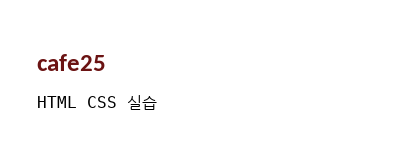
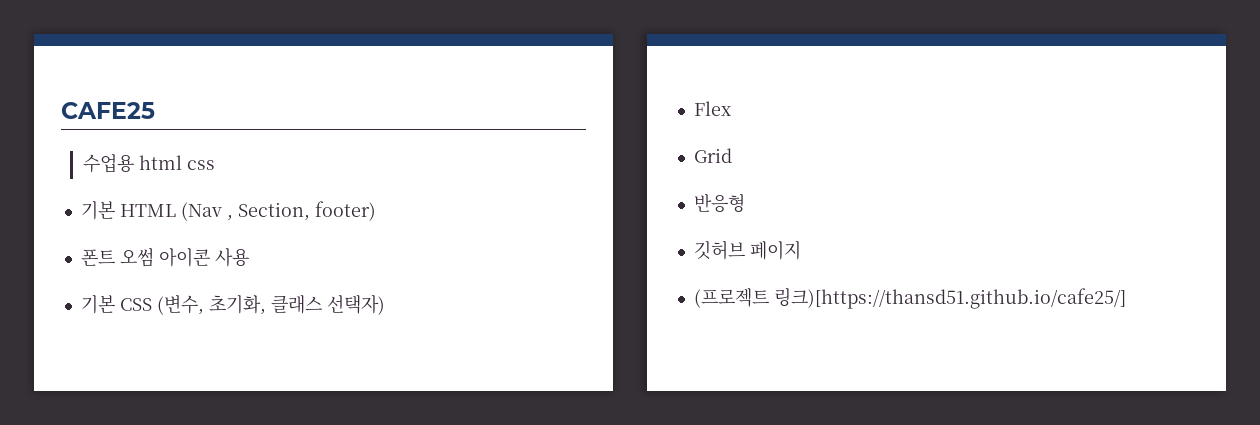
- cafe25
- HTML CSS 실습
+ CAFE25
+ 수업용 html css
+ 기본 HTML (Nav , Section, footer)
+ 폰트 오썸 아이콘 사용
+ 기본 CSS (변수, 초기화, 클래스 선택자)
+ Flex
+ Grid
+ 반응형
+ 깃허브 페이지
+ (프로젝트 링크)[https://thansd51.github.io/cafe25/]

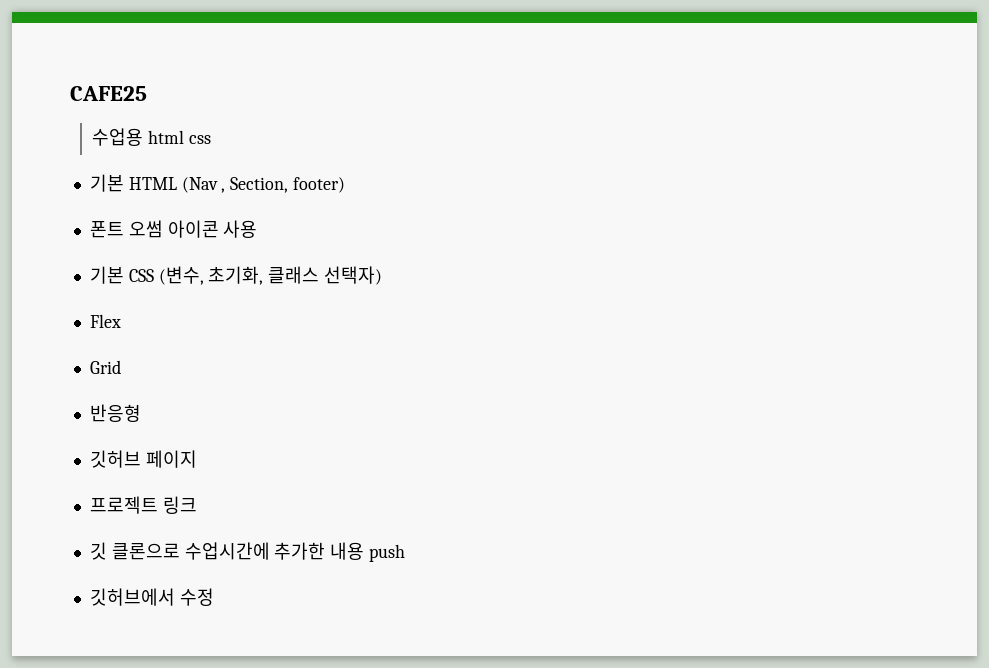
- (프로젝트 링크)[https://thansd51.github.io/cafe25/]
+ 프로젝트 링크
+ 깃 클론으로 수업시간에 추가한 내용 push
+ 깃허브에서 수정

